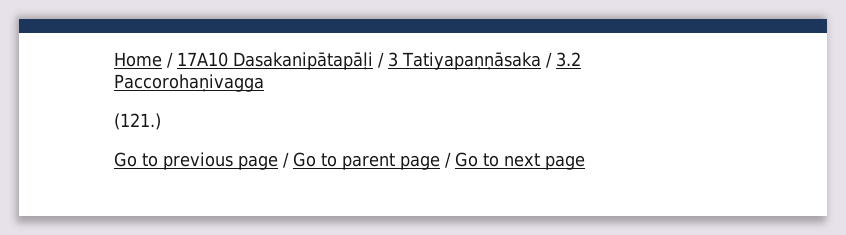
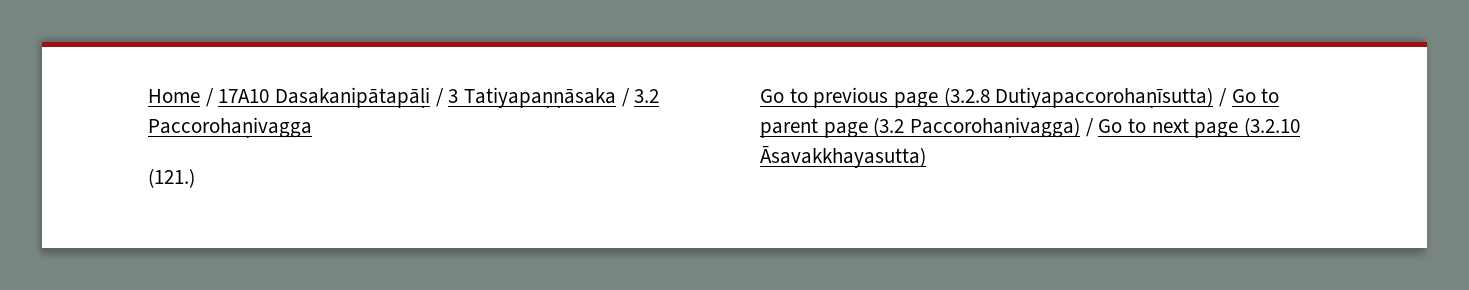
- Go to previous page / Go to parent page / Go to next page
+ Go to previous page (3.2.8 Dutiyapaccorohaṇīsutta) / Go to parent page (3.2 Paccorohaṇivagga) / Go to next page (3.2.10 Āsavakkhayasutta)

